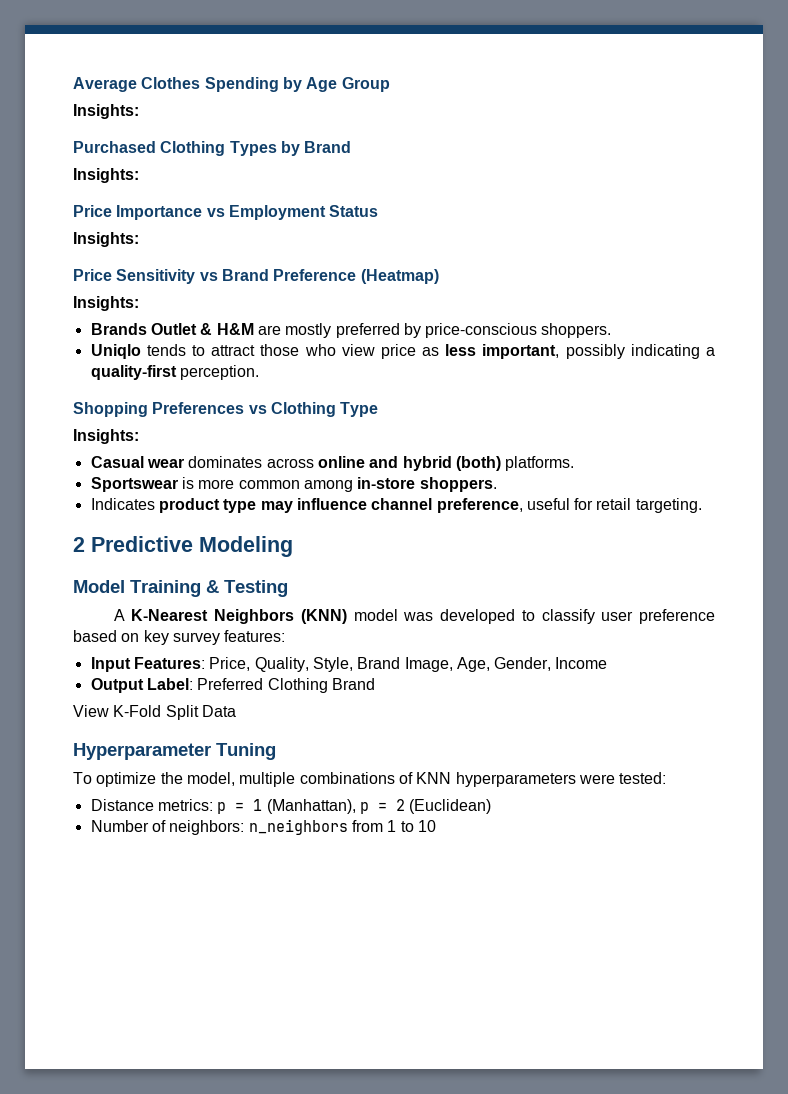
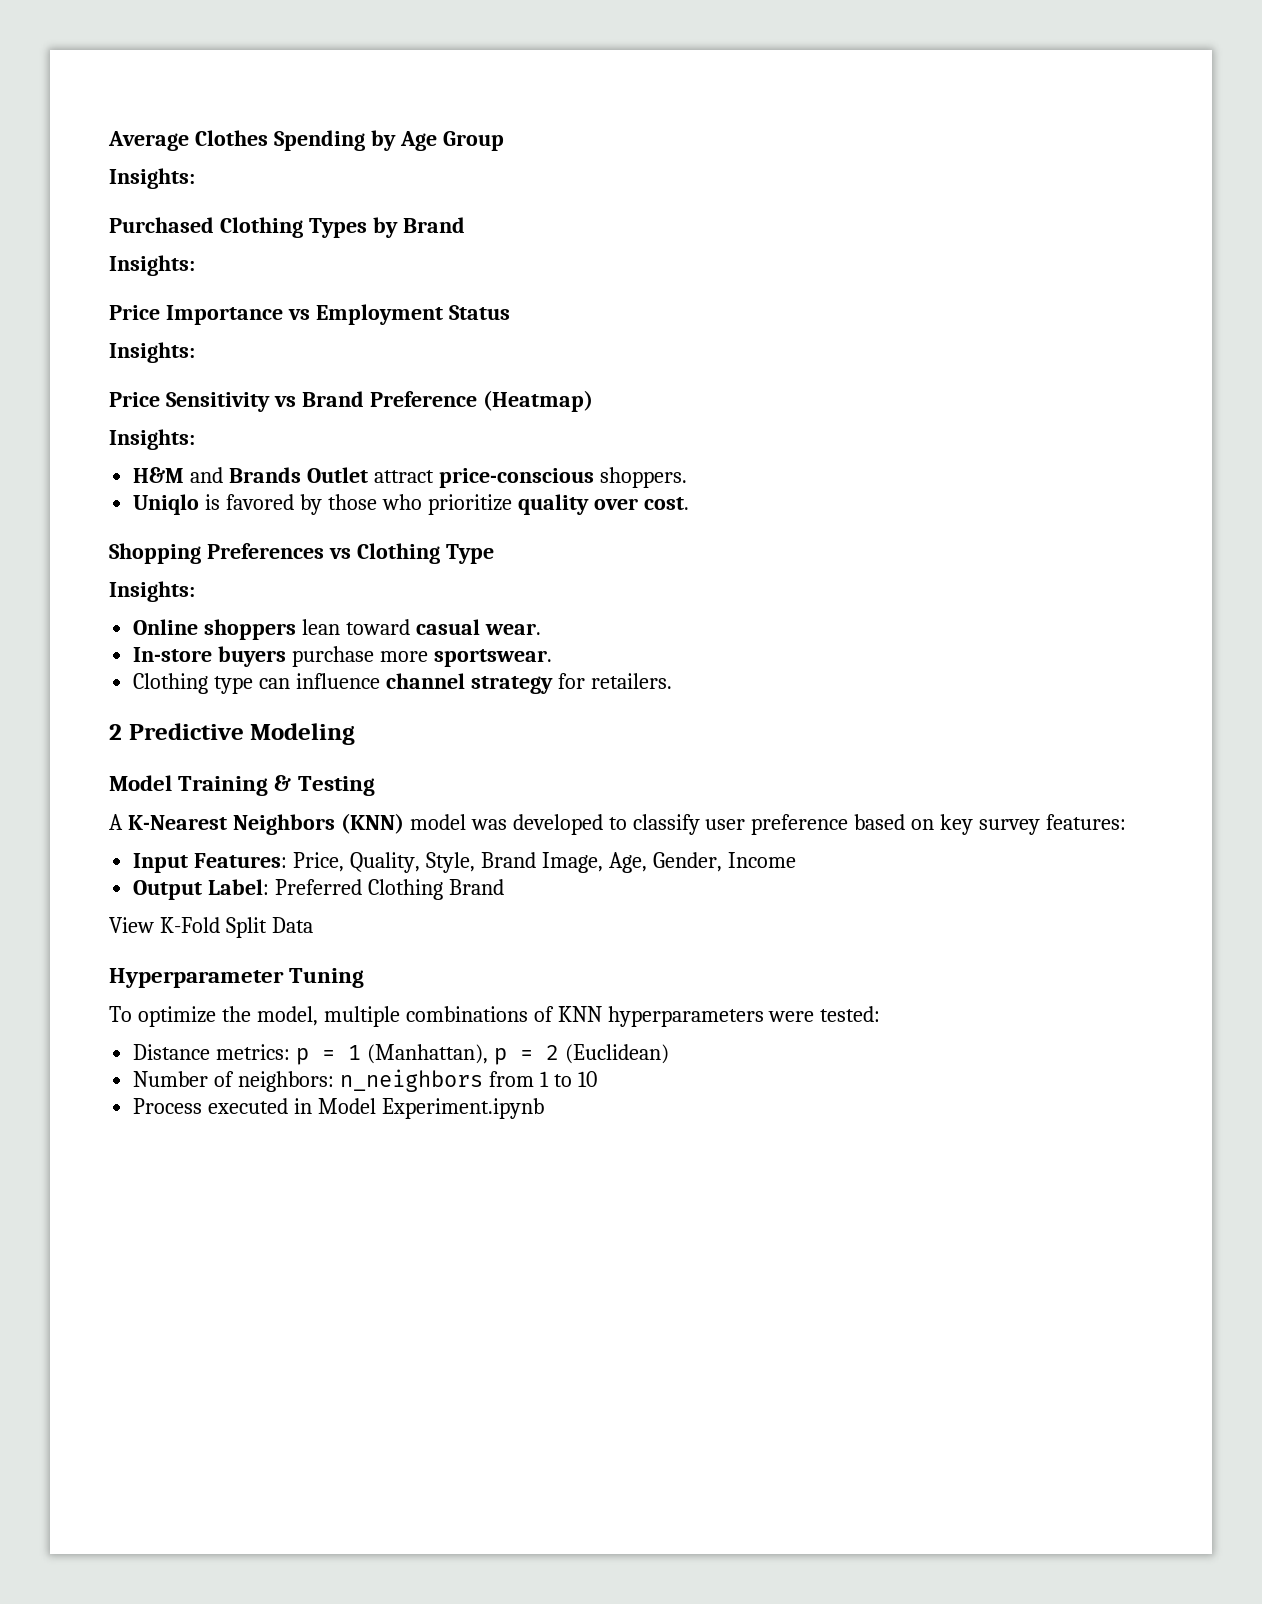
- Brands Outlet & H&M are mostly preferred by price-conscious shoppers.
- Uniqlo tends to attract those who view price as less important, possibly indicating a quality-first perception.
+ H&M and Brands Outlet attract price-conscious shoppers.
+ Uniqlo is favored by those who prioritize quality over cost.
- Casual wear dominates across online and hybrid (both) platforms.
- Sportswear is more common among in-store shoppers.
- Indicates product type may influence channel preference, useful for retail targeting.
+ Online shoppers lean toward casual wear.
+ In-store buyers purchase more sportswear.
+ Clothing type can influence channel strategy for retailers.
+ Process executed in Model Experiment.ipynb

